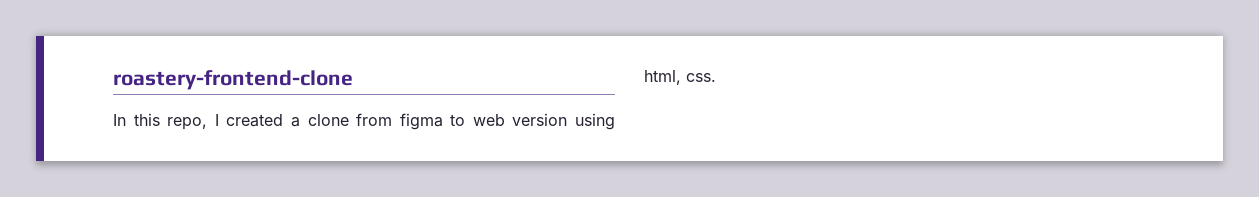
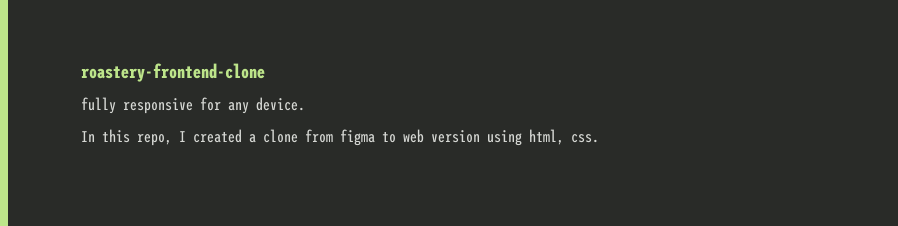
+ fully responsive for any device.

